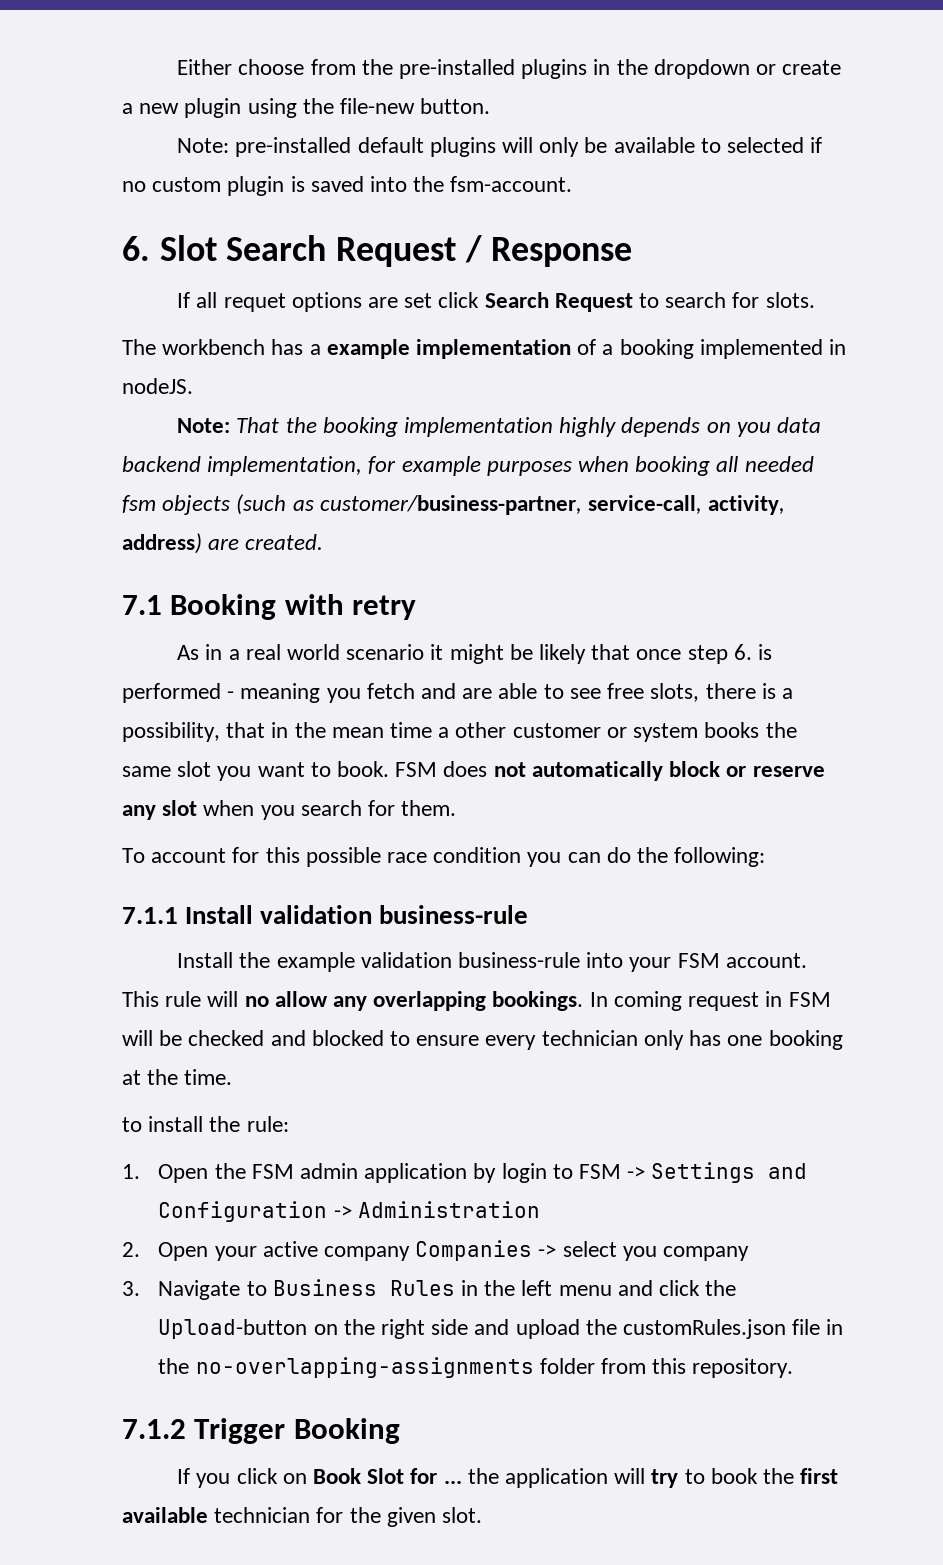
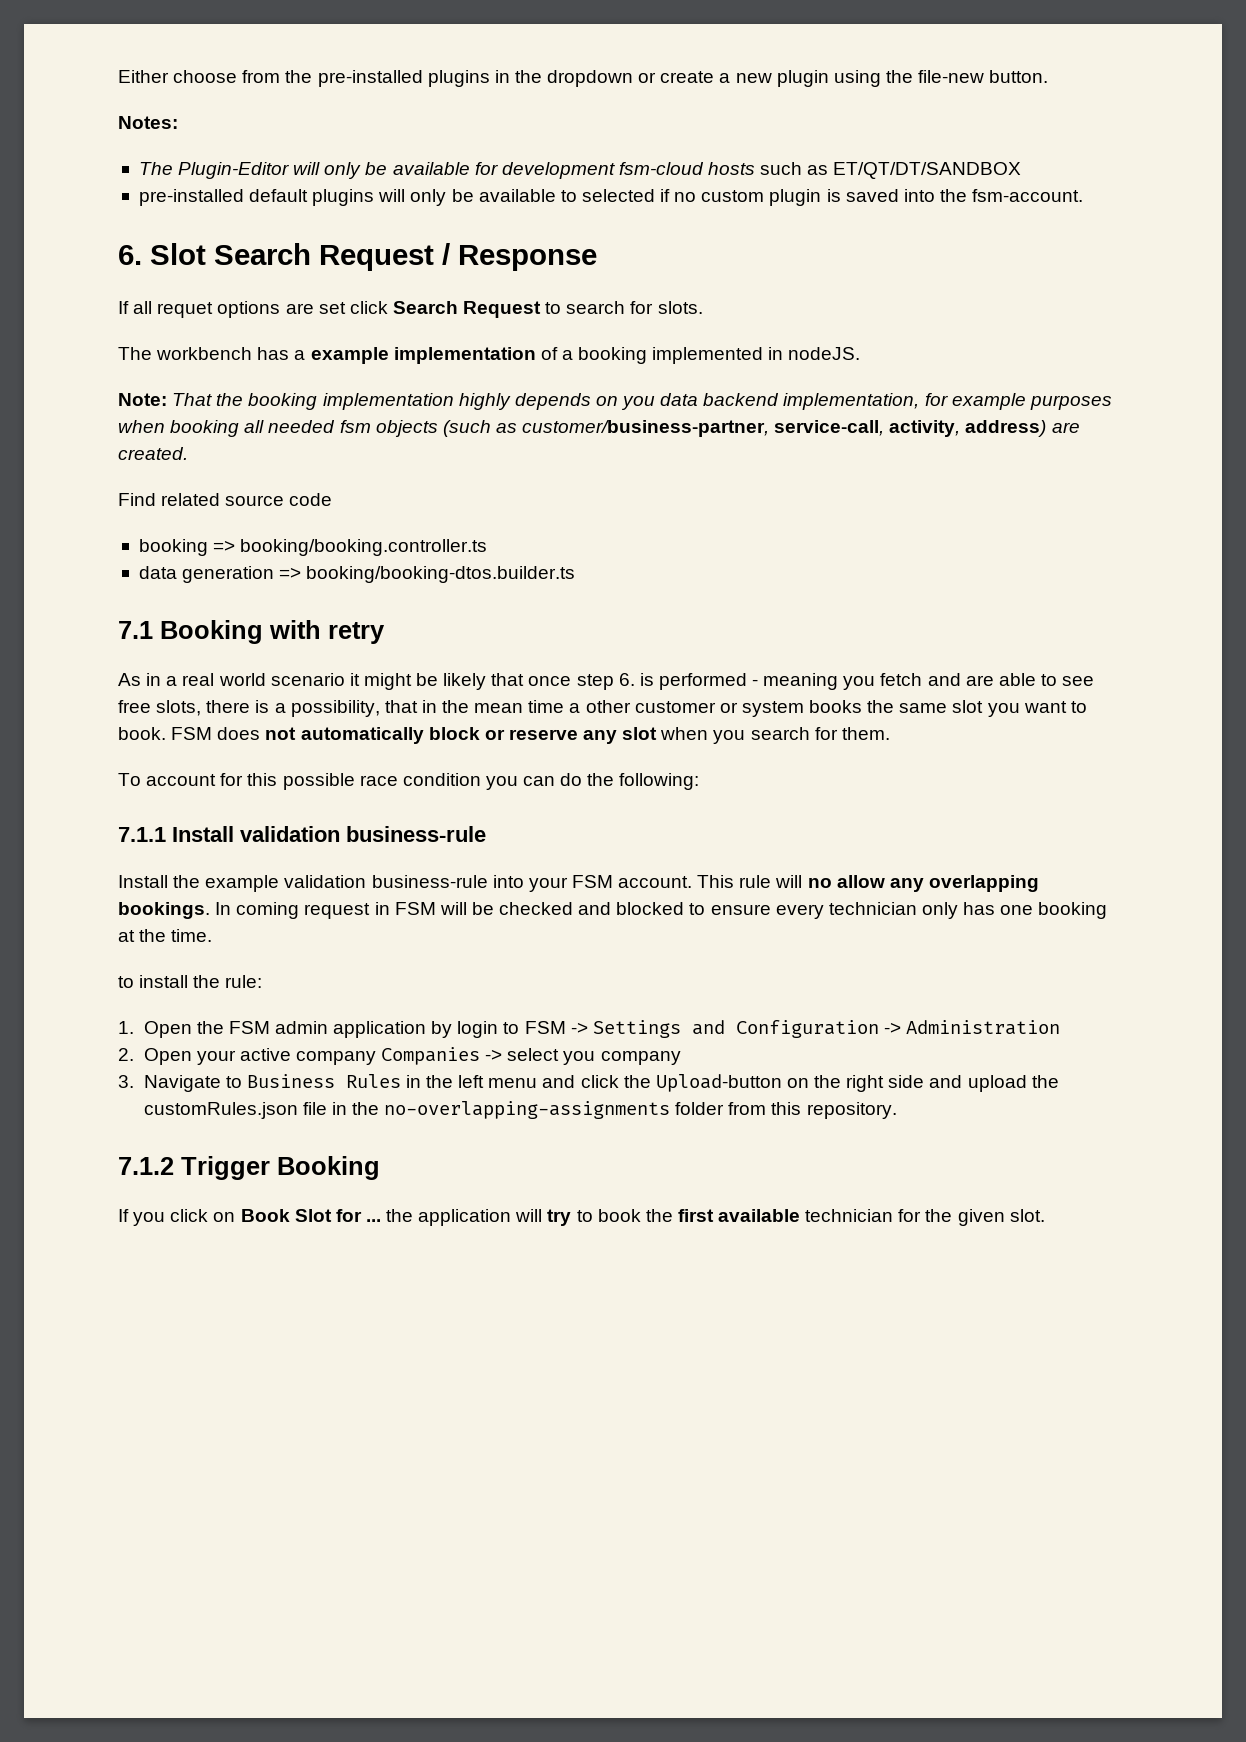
- Note: pre-installed default plugins will only be available to selected if no custom plugin is saved into the fsm-account.
+ Notes:
+ The Plugin-Editor will only be available for development fsm-cloud hosts such as ET/QT/DT/SANDBOX
+ pre-installed default plugins will only be available to selected if no custom plugin is saved into the fsm-account.
+ Find related source code
+ booking => booking/booking.controller.ts
+ data generation => booking/booking-dtos.builder.ts

